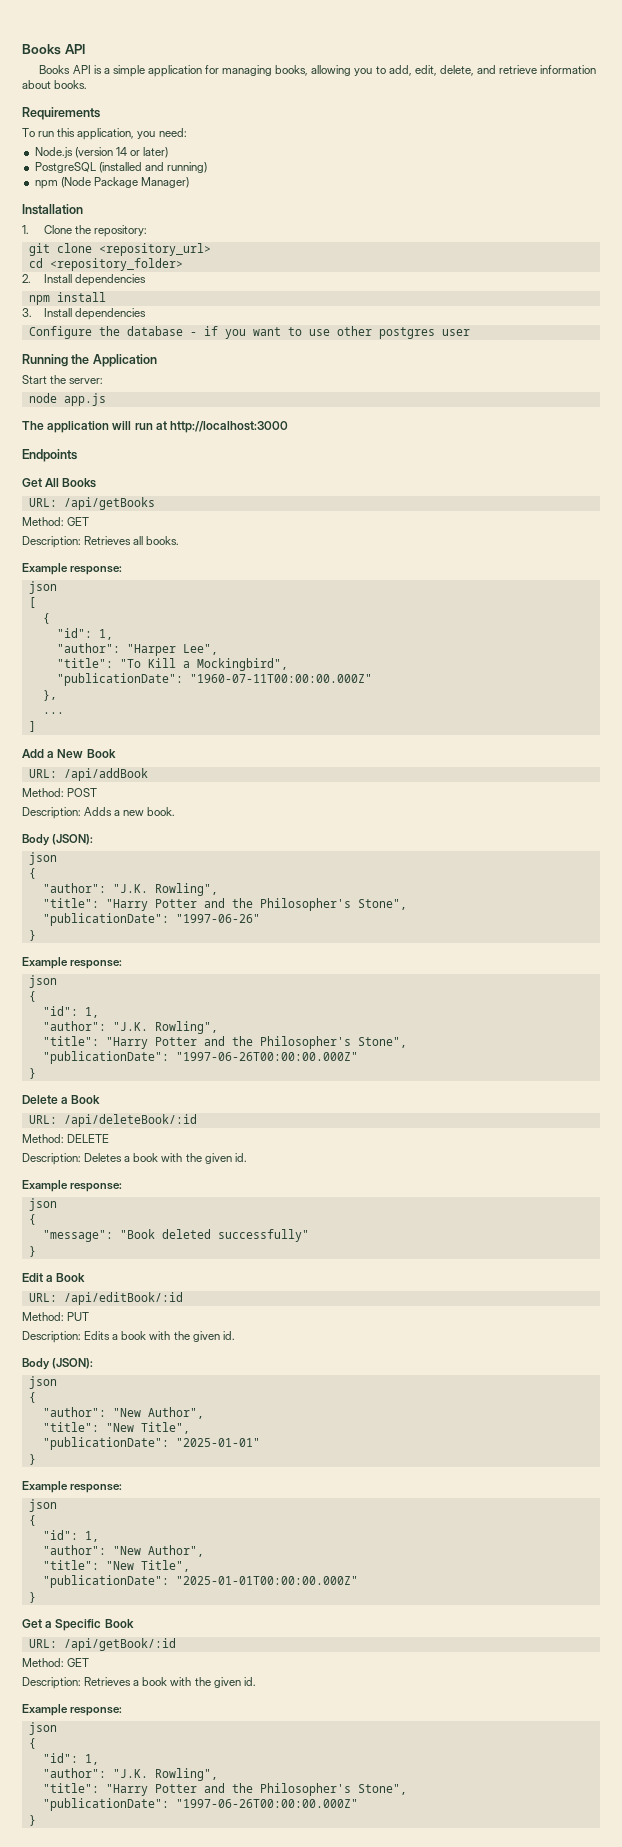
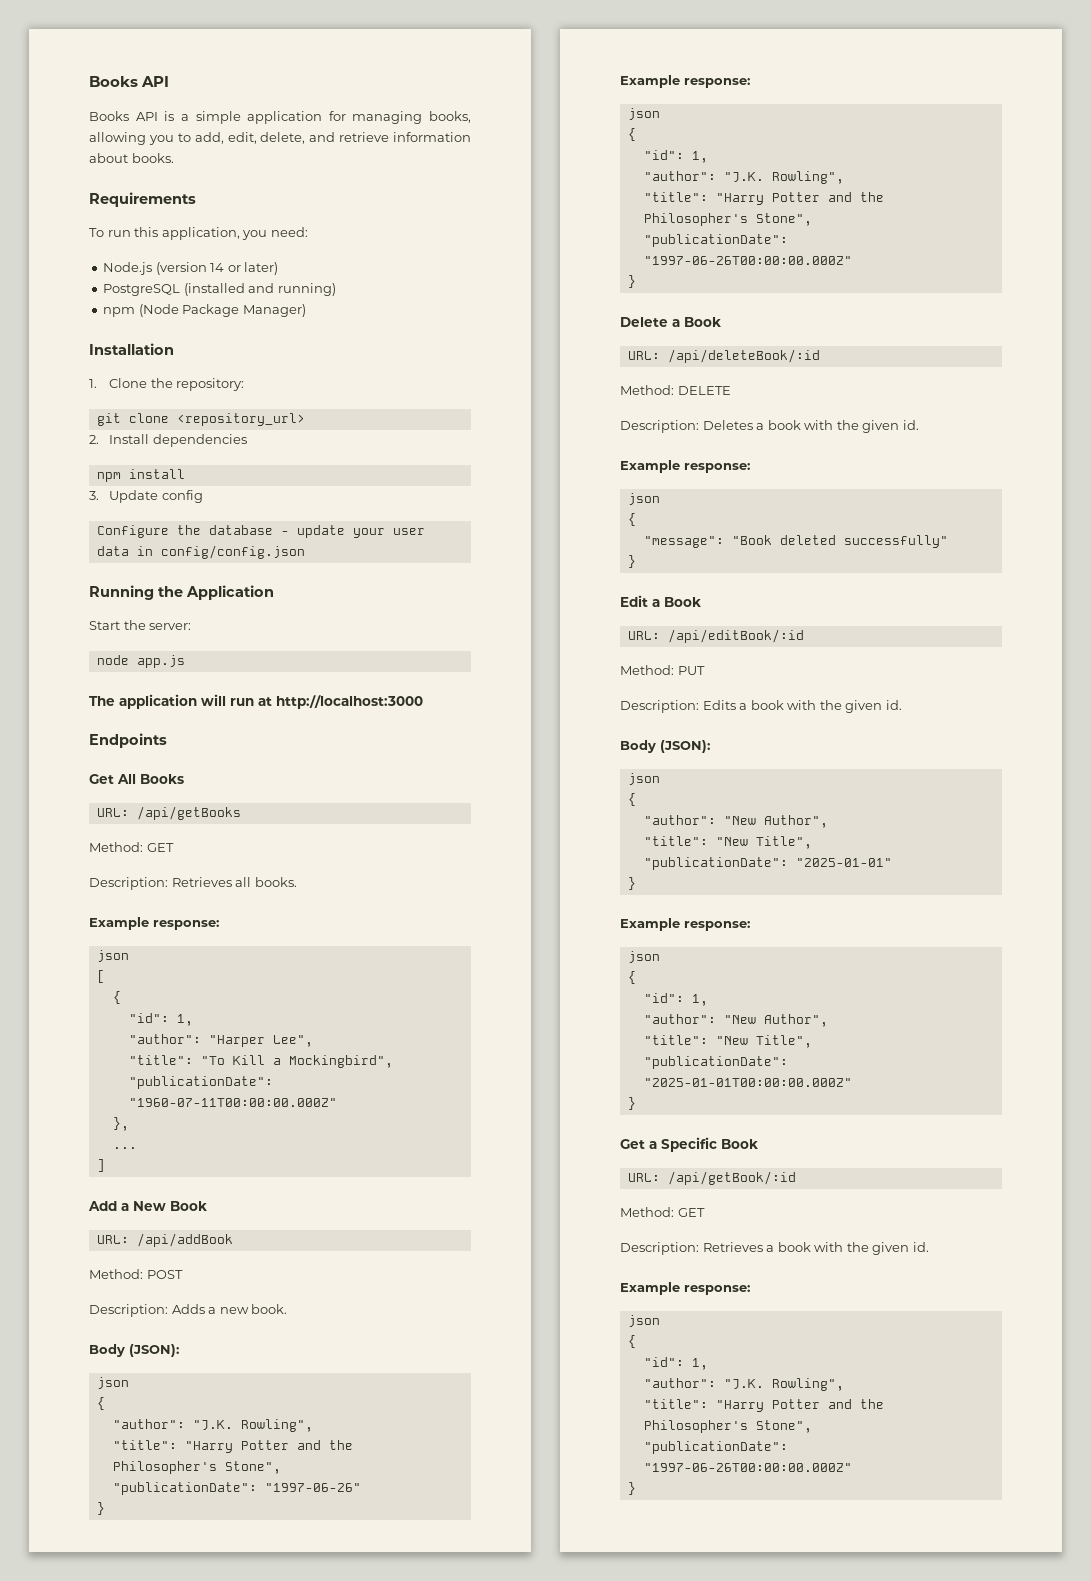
- cd <repository_folder>
- 3. Install dependencies
+ 3. Update config
- Configure the database - if you want to use other postgres user
+ Configure the database - update your user data in config/config.json

